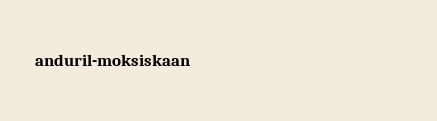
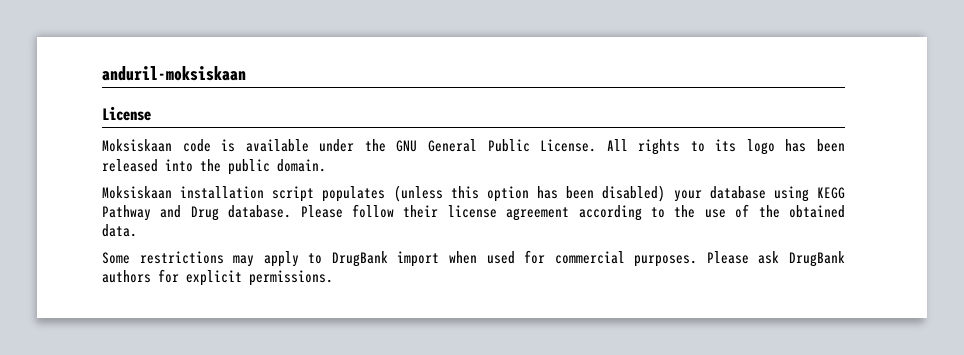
+ License
+ Moksiskaan code is available under the GNU General Public License. All rights to its logo has been released into the public domain.
+ Moksiskaan installation script populates (unless this option has been disabled) your database using KEGG Pathway and Drug database. Please follow their license agreement according to the use of the obtained data.
+ Some restrictions may apply to DrugBank import when used for commercial purposes. Please ask DrugBank authors for explicit permissions.

